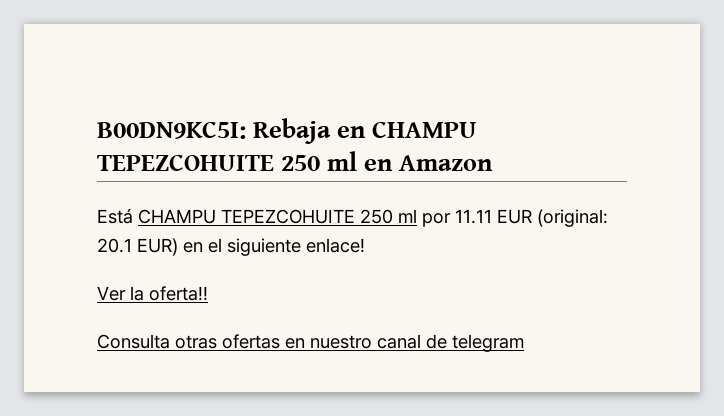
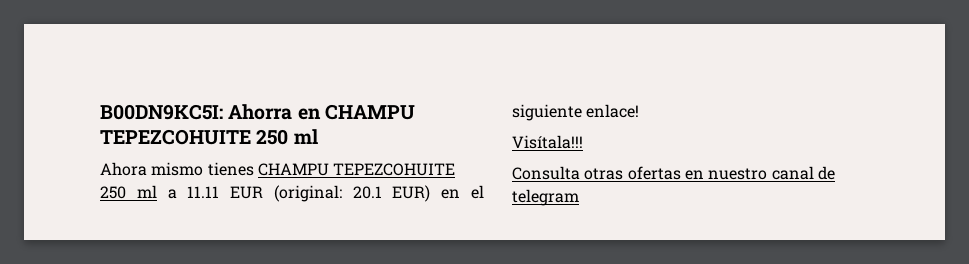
- B00DN9KC5I: Rebaja en CHAMPU TEPEZCOHUITE 250 ml en Amazon
- Está CHAMPU TEPEZCOHUITE 250 ml por 11.11 EUR (original: 20.1 EUR) en el siguiente enlace!
+ B00DN9KC5I: Ahorra en CHAMPU TEPEZCOHUITE 250 ml
+ Ahora mismo tienes CHAMPU TEPEZCOHUITE 250 ml a 11.11 EUR (original: 20.1 EUR) en el siguiente enlace!
- Ver la oferta!!
+ Visítala!!!

